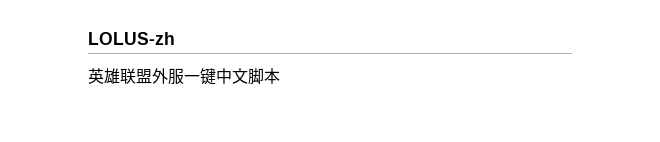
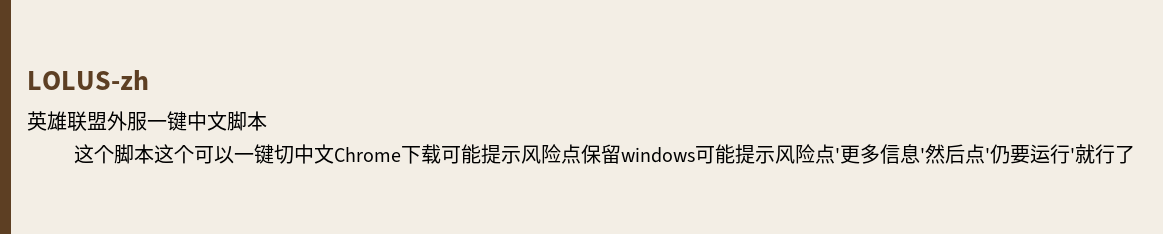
+ 这个脚本这个可以一键切中文Chrome下载可能提示风险点保留windows可能提示风险点'更多信息'然后点'仍要运行'就行了

